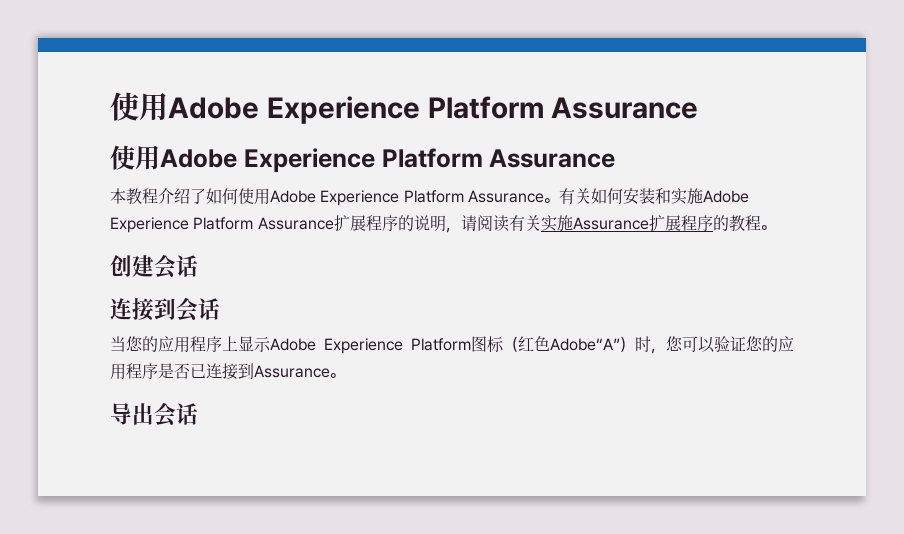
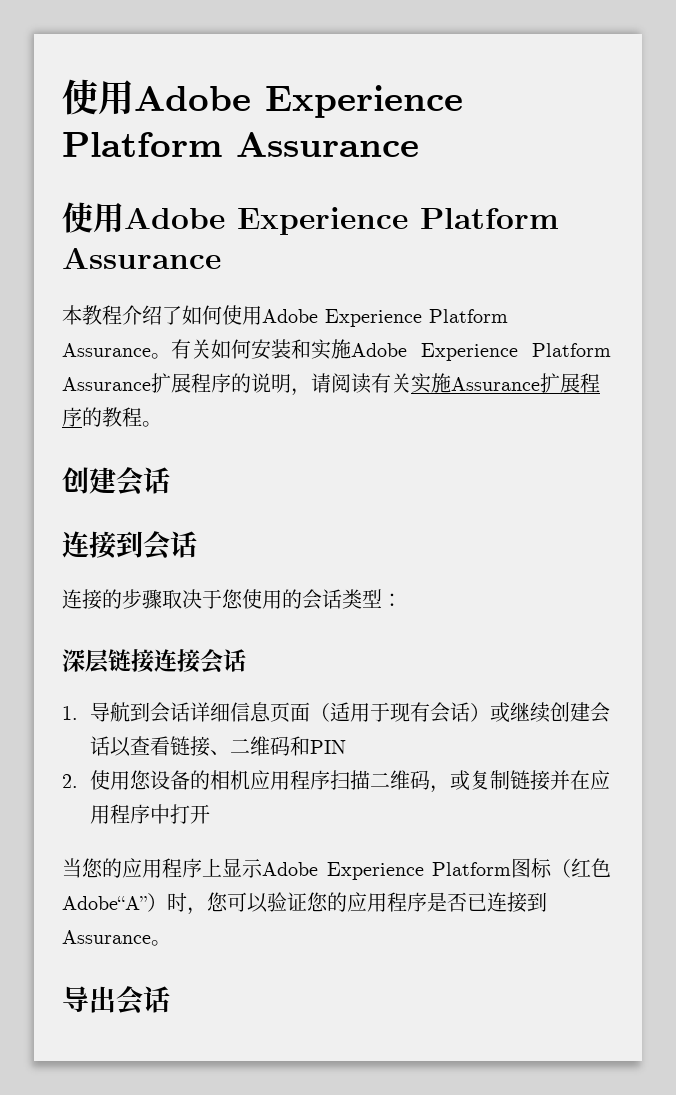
+ 连接的步骤取决于您使用的会话类型：
+ 深层链接连接会话
+ 1.导航到会话详细信息页面（适用于现有会话）或继续创建会话以查看链接、二维码和PIN
+ 2.使用您设备的相机应用程序扫描二维码，或复制链接并在应用程序中打开

